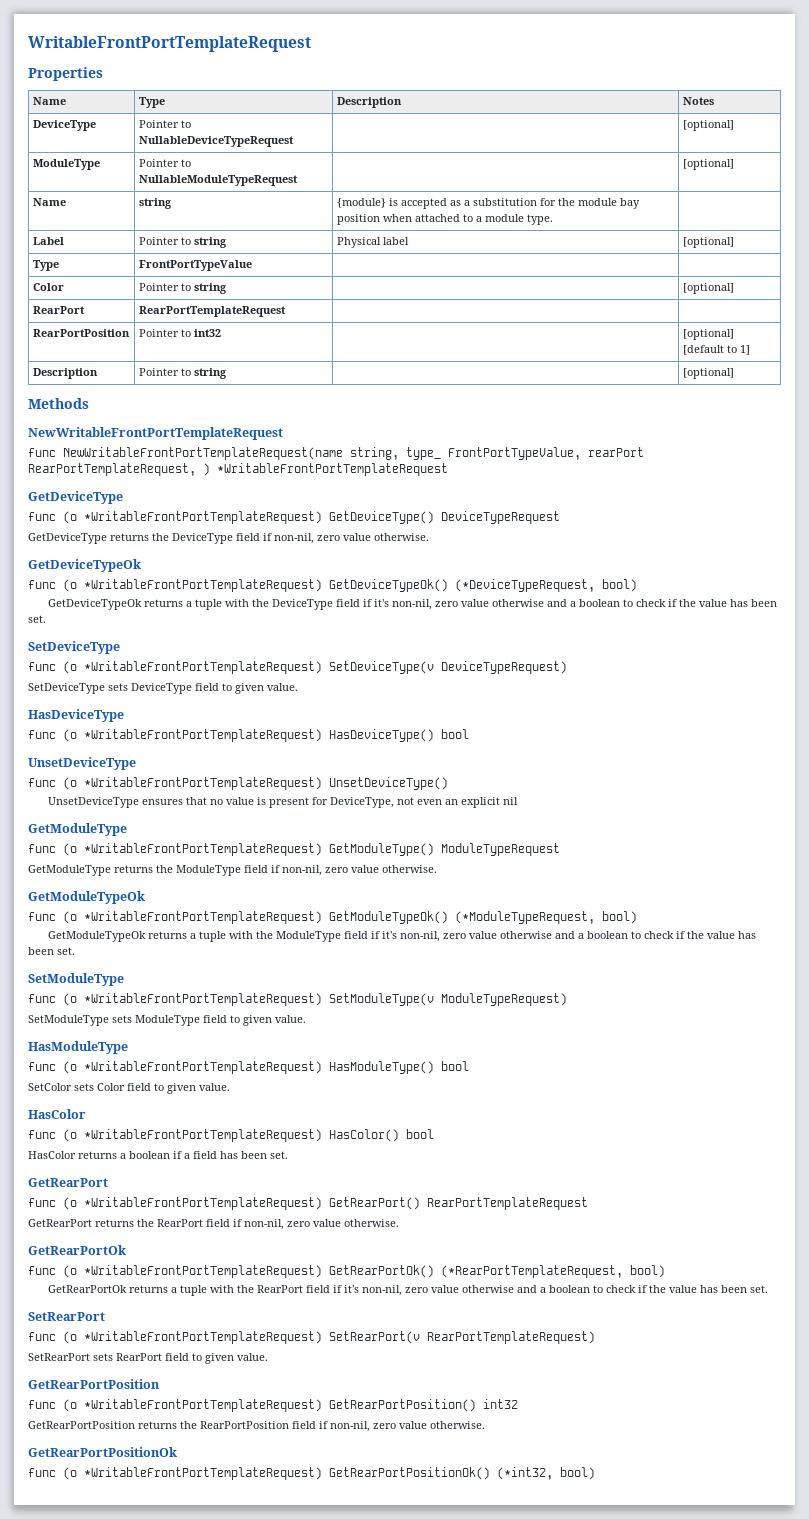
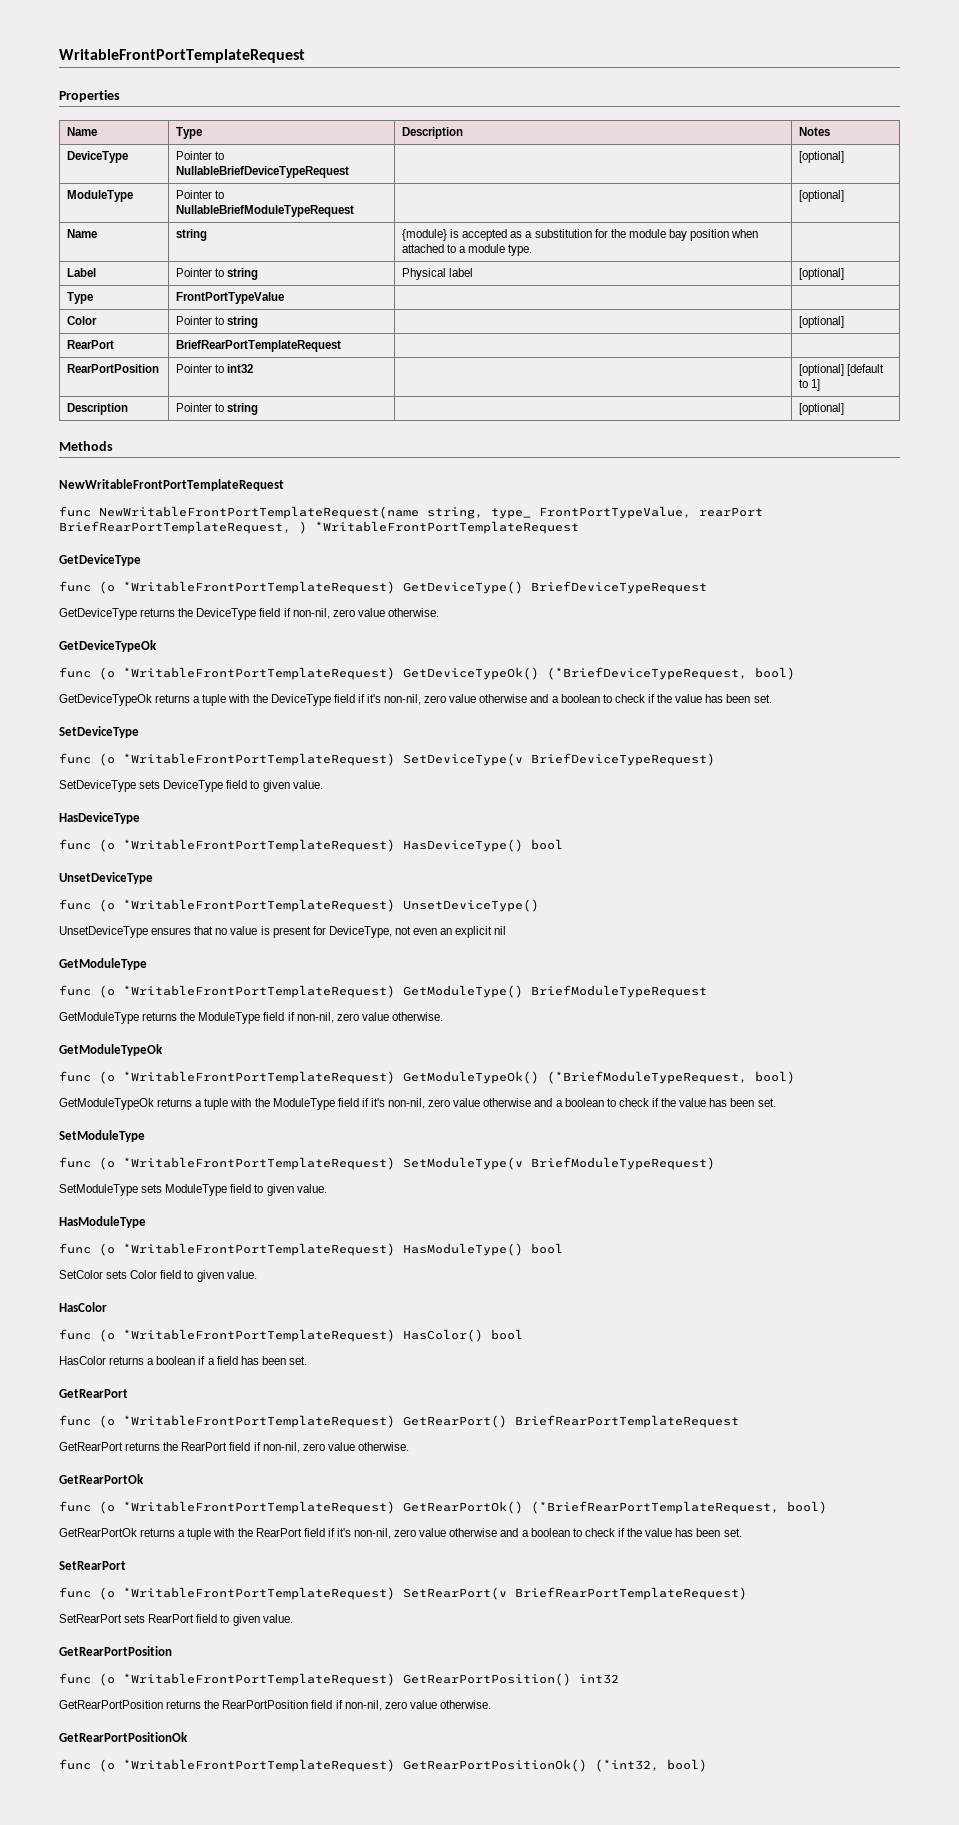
- DeviceType | Pointer to NullableDeviceTypeRequest | | [optional]
+ DeviceType | Pointer to NullableBriefDeviceTypeRequest | | [optional]
- ModuleType | Pointer to NullableModuleTypeRequest | | [optional]
+ ModuleType | Pointer to NullableBriefModuleTypeRequest | | [optional]
- RearPort | RearPortTemplateRequest | |
+ RearPort | BriefRearPortTemplateRequest | |
- func NewWritableFrontPortTemplateRequest(name string, type_ FrontPortTypeValue, rearPort RearPortTemplateRequest, ) *WritableFrontPortTemplateRequest
+ func NewWritableFrontPortTemplateRequest(name string, type_ FrontPortTypeValue, rearPort BriefRearPortTemplateRequest, ) *WritableFrontPortTemplateRequest
- func (o *WritableFrontPortTemplateRequest) GetDeviceType() DeviceTypeRequest
+ func (o *WritableFrontPortTemplateRequest) GetDeviceType() BriefDeviceTypeRequest
- func (o *WritableFrontPortTemplateRequest) GetDeviceTypeOk() (*DeviceTypeRequest, bool)
+ func (o *WritableFrontPortTemplateRequest) GetDeviceTypeOk() (*BriefDeviceTypeRequest, bool)
- func (o *WritableFrontPortTemplateRequest) SetDeviceType(v DeviceTypeRequest)
+ func (o *WritableFrontPortTemplateRequest) SetDeviceType(v BriefDeviceTypeRequest)
- func (o *WritableFrontPortTemplateRequest) GetModuleType() ModuleTypeRequest
+ func (o *WritableFrontPortTemplateRequest) GetModuleType() BriefModuleTypeRequest
- func (o *WritableFrontPortTemplateRequest) GetModuleTypeOk() (*ModuleTypeRequest, bool)
+ func (o *WritableFrontPortTemplateRequest) GetModuleTypeOk() (*BriefModuleTypeRequest, bool)
- func (o *WritableFrontPortTemplateRequest) SetModuleType(v ModuleTypeRequest)
+ func (o *WritableFrontPortTemplateRequest) SetModuleType(v BriefModuleTypeRequest)
- func (o *WritableFrontPortTemplateRequest) GetRearPort() RearPortTemplateRequest
+ func (o *WritableFrontPortTemplateRequest) GetRearPort() BriefRearPortTemplateRequest
- func (o *WritableFrontPortTemplateRequest) GetRearPortOk() (*RearPortTemplateRequest, bool)
+ func (o *WritableFrontPortTemplateRequest) GetRearPortOk() (*BriefRearPortTemplateRequest, bool)
- func (o *WritableFrontPortTemplateRequest) SetRearPort(v RearPortTemplateRequest)
+ func (o *WritableFrontPortTemplateRequest) SetRearPort(v BriefRearPortTemplateRequest)

